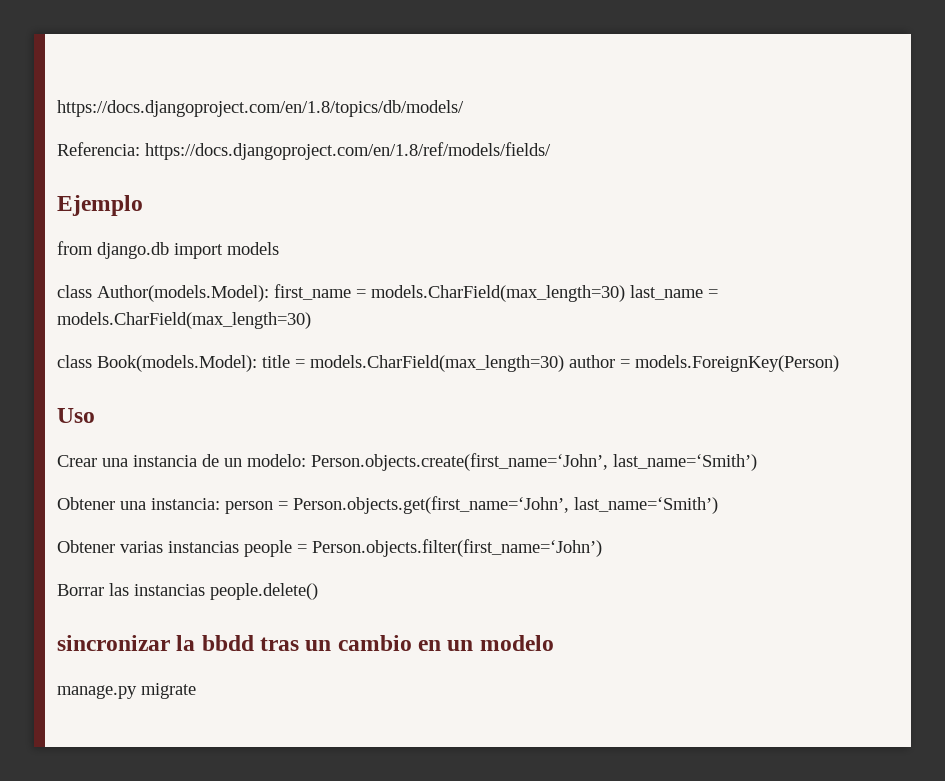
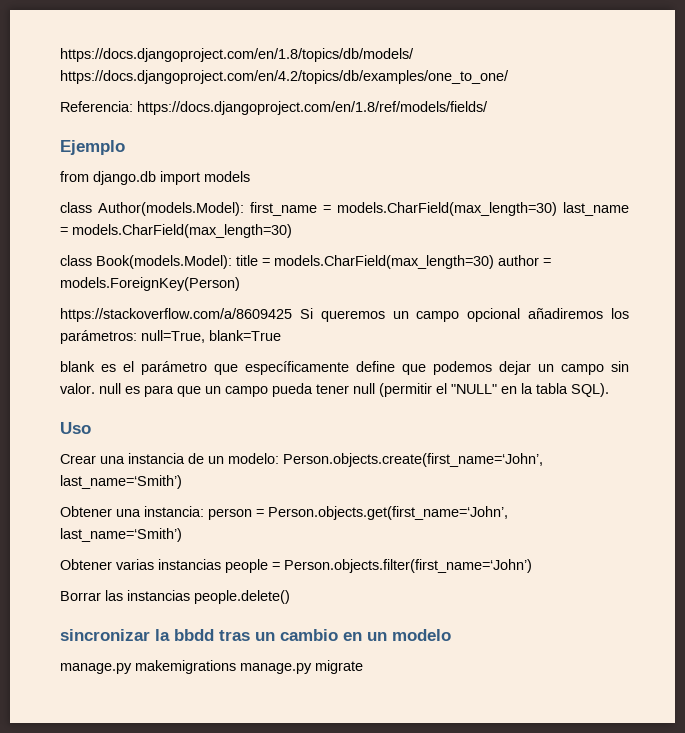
- https://docs.djangoproject.com/en/1.8/topics/db/models/
+ https://docs.djangoproject.com/en/1.8/topics/db/models/ https://docs.djangoproject.com/en/4.2/topics/db/examples/one_to_one/
+ https://stackoverflow.com/a/8609425 Si queremos un campo opcional añadiremos los parámetros: null=True, blank=True
+ blank es el parámetro que específicamente define que podemos dejar un campo sin valor. null es para que un campo pueda tener null (permitir el "NULL" en la tabla SQL).
- manage.py migrate
+ manage.py makemigrations manage.py migrate

